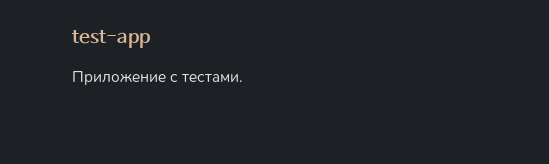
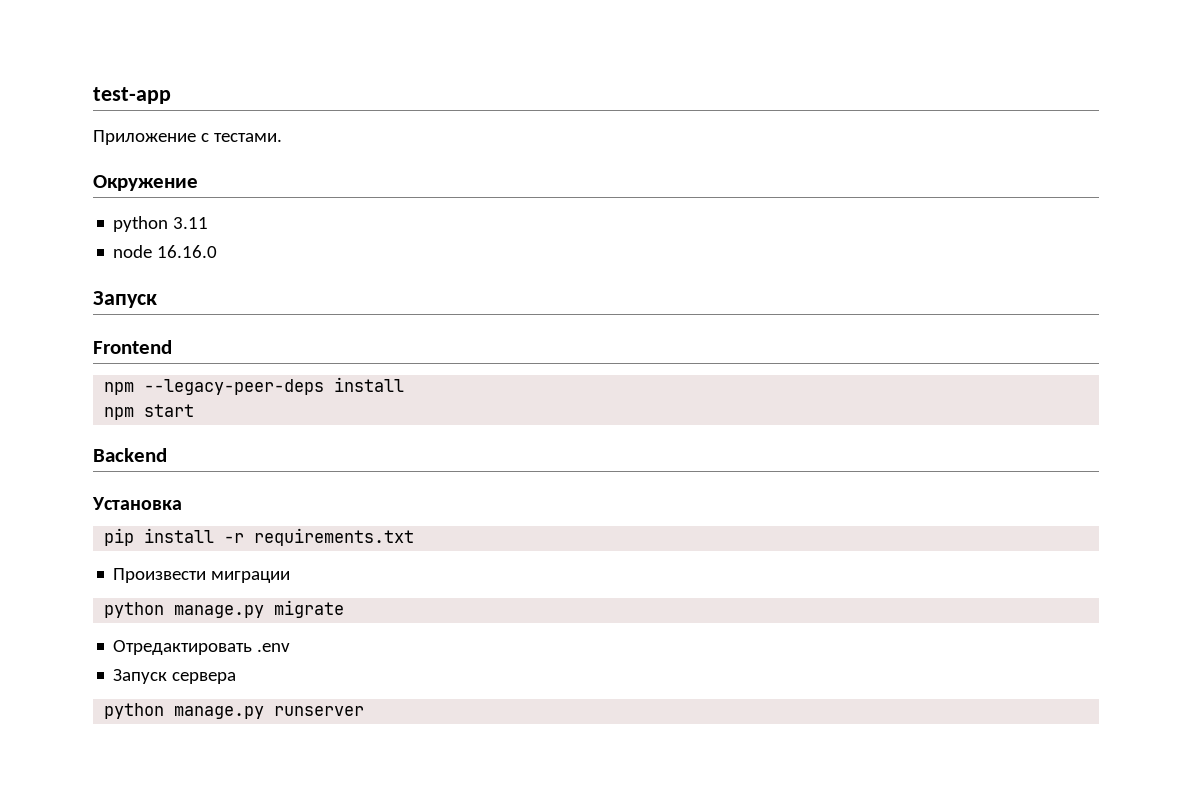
+ Окружение
+ python 3.11
+ node 16.16.0
+ Запуск
+ Frontend
+ npm --legacy-peer-deps install
+ npm start
+ Backend
+ Установка
+ pip install -r requirements.txt
+ Произвести миграции
+ python manage.py migrate
+ Отредактировать .env
+ Запуск сервера
+ python manage.py runserver

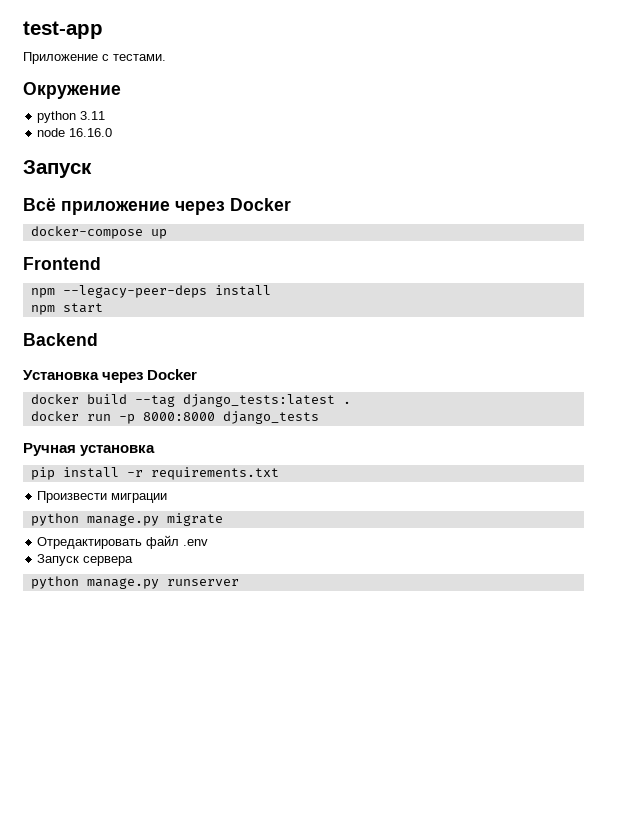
+ Всё приложение через Docker
+ docker-compose up
- Установка
+ Установка через Docker
+ docker build --tag django_tests:latest .
+ docker run -p 8000:8000 django_tests
+ Ручная установка
- Отредактировать .env
+ Отредактировать файл .env

